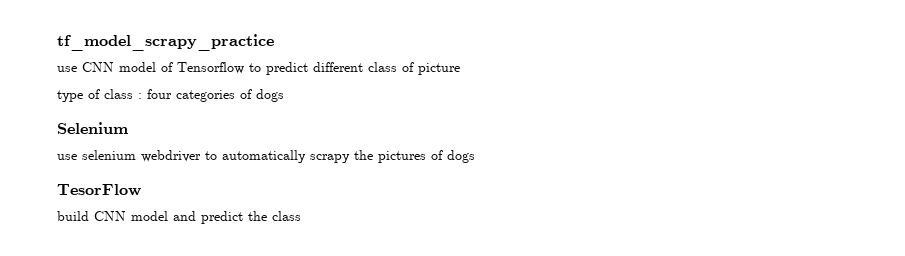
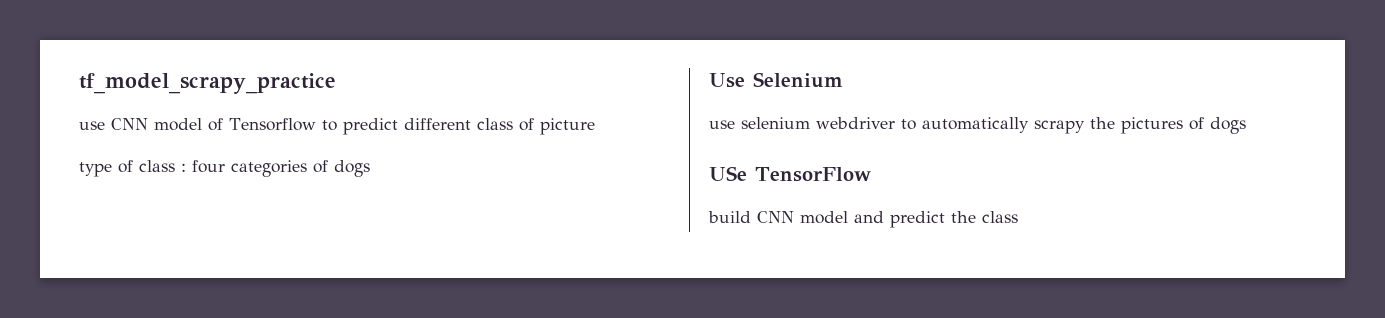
- Selenium
+ Use Selenium
- TesorFlow
+ USe TensorFlow

